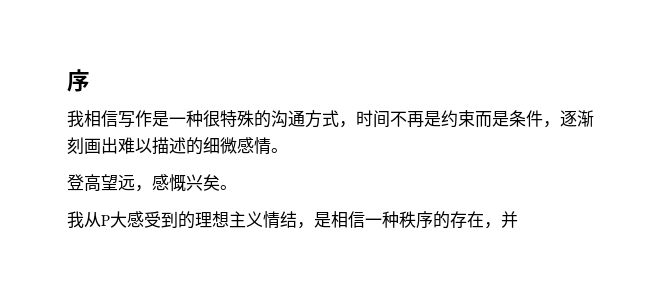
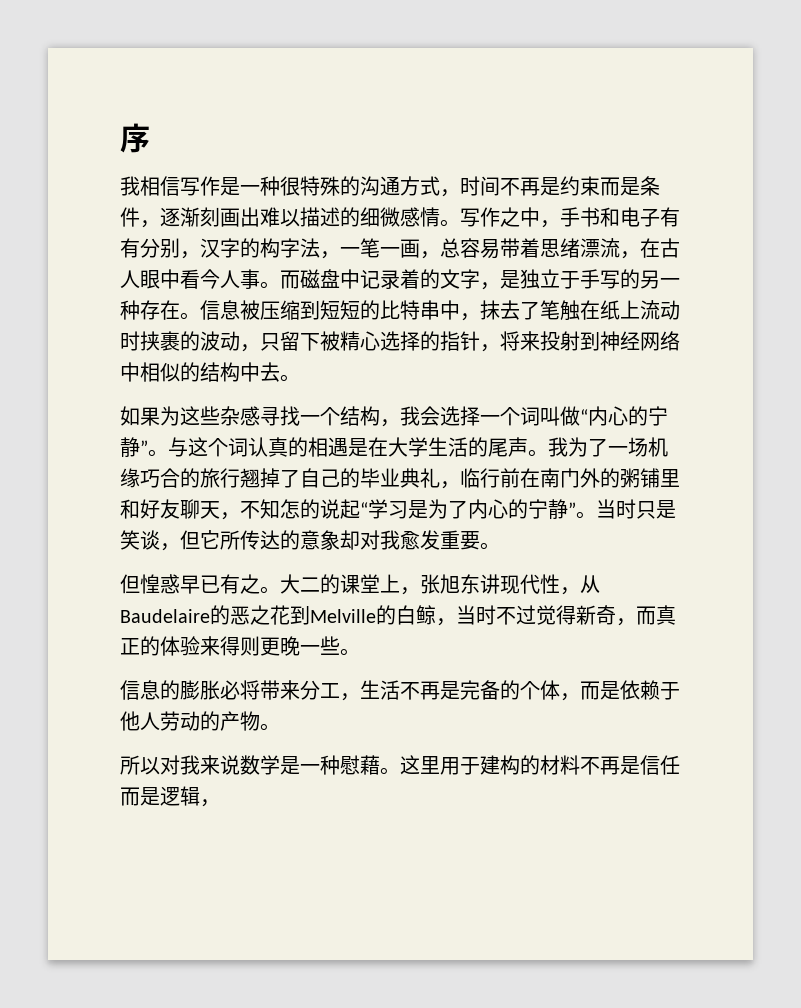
- 我相信写作是一种很特殊的沟通方式，时间不再是约束而是条件，逐渐刻画出难以描述的细微感情。
- 登高望远，感慨兴矣。
- 我从P大感受到的理想主义情结，是相信一种秩序的存在，并
+ 我相信写作是一种很特殊的沟通方式，时间不再是约束而是条件，逐渐刻画出难以描述的细微感情。写作之中，手书和电子有有分别，汉字的构字法，一笔一画，总容易带着思绪漂流，在古人眼中看今人事。而磁盘中记录着的文字，是独立于手写的另一种存在。信息被压缩到短短的比特串中，抹去了笔触在纸上流动时挟裹的波动，只留下被精心选择的指针，将来投射到神经网络中相似的结构中去。
+ 如果为这些杂感寻找一个结构，我会选择一个词叫做“内心的宁静”。与这个词认真的相遇是在大学生活的尾声。我为了一场机缘巧合的旅行翘掉了自己的毕业典礼，临行前在南门外的粥铺里和好友聊天，不知怎的说起“学习是为了内心的宁静”。当时只是笑谈，但它所传达的意象却对我愈发重要。
+ 但惶惑早已有之。大二的课堂上，张旭东讲现代性，从Baudelaire的恶之花到Melville的白鲸，当时不过觉得新奇，而真正的体验来得则更晚一些。
+ 信息的膨胀必将带来分工，生活不再是完备的个体，而是依赖于他人劳动的产物。
+ 所以对我来说数学是一种慰藉。这里用于建构的材料不再是信任而是逻辑，

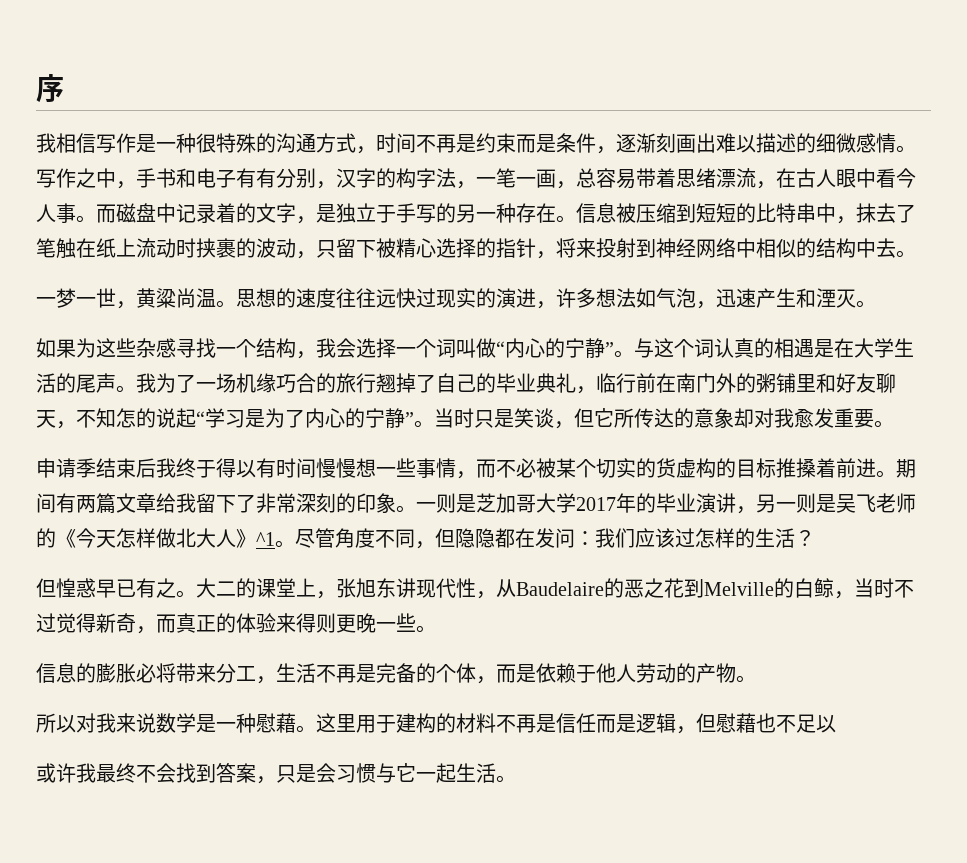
+ 一梦一世，黄粱尚温。思想的速度往往远快过现实的演进，许多想法如气泡，迅速产生和湮灭。
+ 申请季结束后我终于得以有时间慢慢想一些事情，而不必被某个切实的货虚构的目标推搡着前进。期间有两篇文章给我留下了非常深刻的印象。一则是芝加哥大学2017年的毕业演讲，另一则是吴飞老师的《今天怎样做北大人》^1。尽管角度不同，但隐隐都在发问：我们应该过怎样的生活？
- 这里用于建构的材料不再是信任而是逻辑，
+ 这里用于建构的材料不再是信任而是逻辑，但慰藉也不足以
+ 或许我最终不会找到答案，只是会习惯与它一起生活。

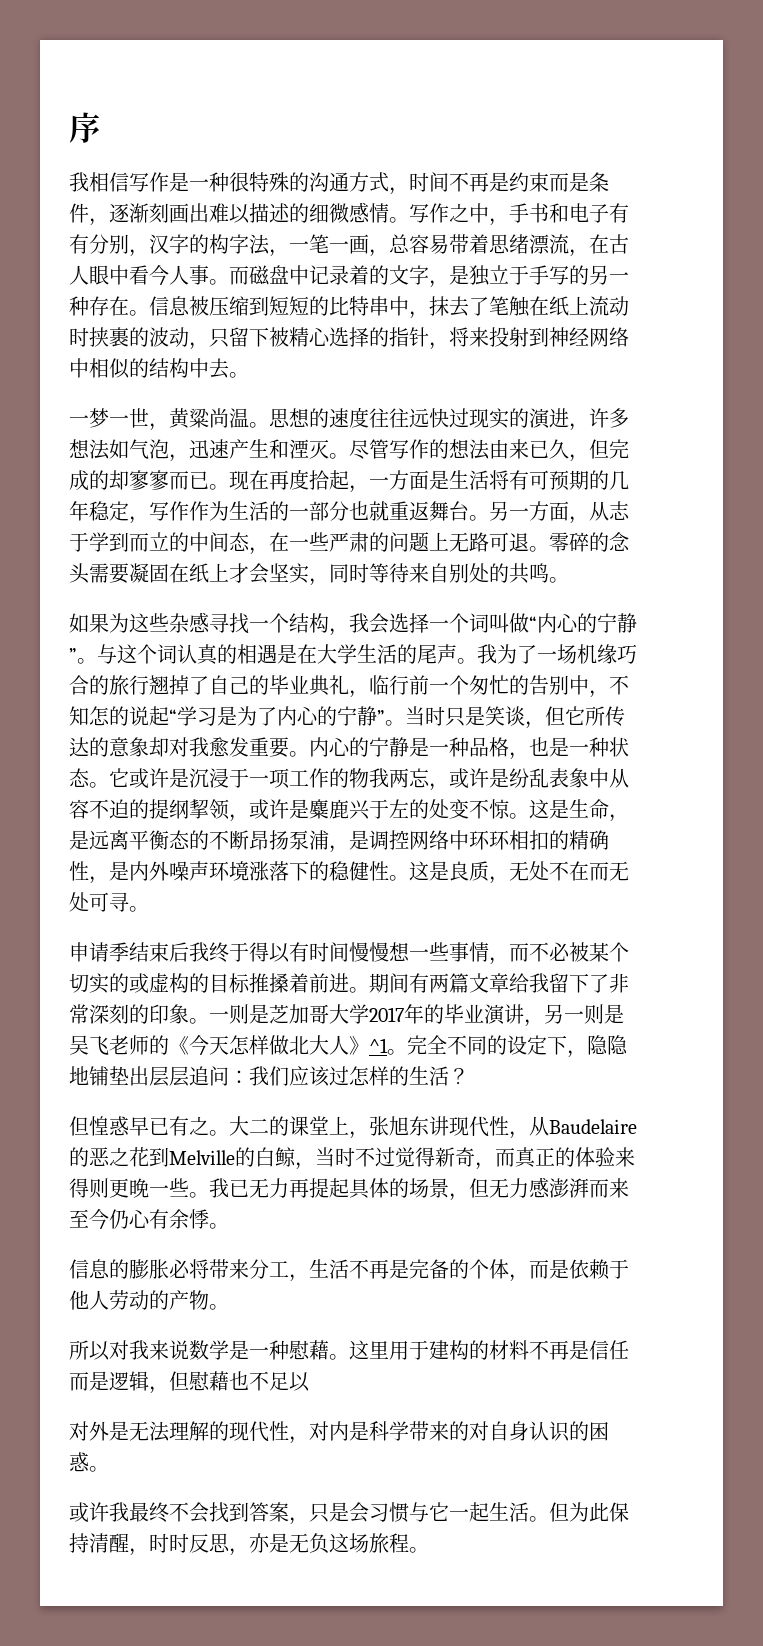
+ 尽管写作的想法由来已久，但完成的却寥寥而已。现在再度拾起，一方面是生活将有可预期的几年稳定，写作作为生活的一部分也就重返舞台。另一方面，从志于学到而立的中间态，在一些严肃的问题上无路可退。零碎的念头需要凝固在纸上才会坚实，同时等待来自别处的共鸣。
- 我为了一场机缘巧合的旅行翘掉了自己的毕业典礼，临行前在南门外的粥铺里和好友聊天，不知怎的说起“学习是为了内心的宁静”。
+ 我为了一场机缘巧合的旅行翘掉了自己的毕业典礼，临行前一个匆忙的告别中，不知怎的说起“学习是为了内心的宁静”。
+ 内心的宁静是一种品格，也是一种状态。它或许是沉浸于一项工作的物我两忘，或许是纷乱表象中从容不迫的提纲挈领，或许是麋鹿兴于左的处变不惊。这是生命，是远离平衡态的不断昂扬泵浦，是调控网络中环环相扣的精确性，是内外噪声环境涨落下的稳健性。这是良质，无处不在而无处可寻。
- 申请季结束后我终于得以有时间慢慢想一些事情，而不必被某个切实的货虚构的目标推搡着前进。
+ 申请季结束后我终于得以有时间慢慢想一些事情，而不必被某个切实的或虚构的目标推搡着前进。
- 尽管角度不同，但隐隐都在发问：我们应该过怎样的生活？
+ 完全不同的设定下，隐隐地铺垫出层层追问：我们应该过怎样的生活？
+ 我已无力再提起具体的场景，但无力感澎湃而来至今仍心有余悸。
+ 对外是无法理解的现代性，对内是科学带来的对自身认识的困惑。
+ 但为此保持清醒，时时反思，亦是无负这场旅程。

